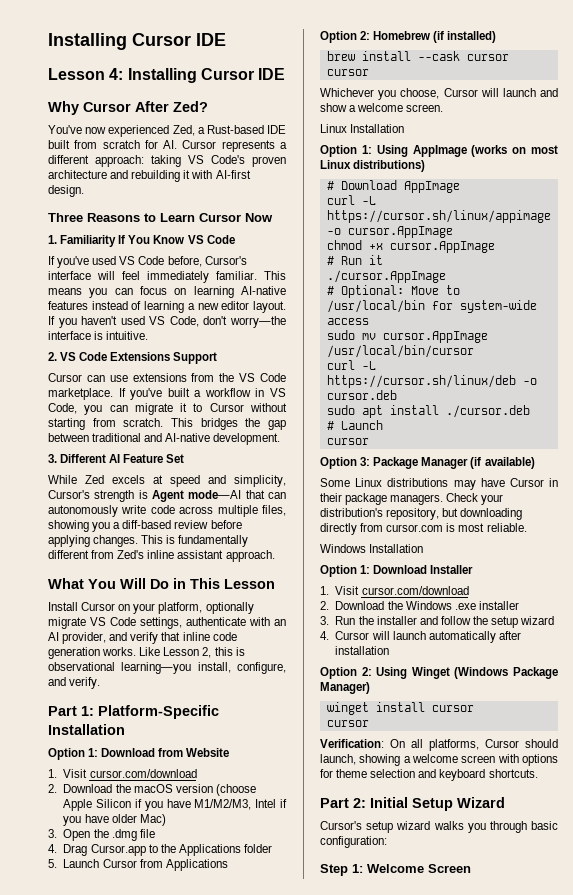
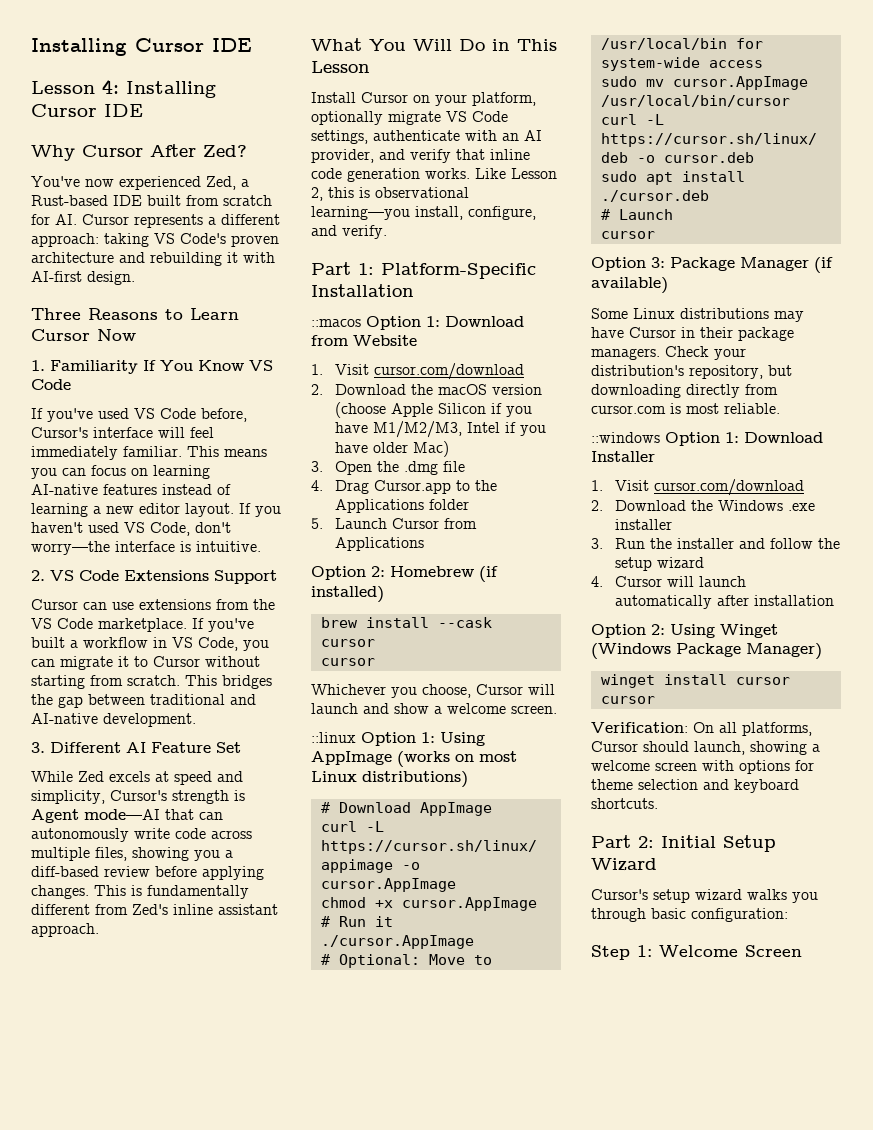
- Option 1: Download from Website
+ ::macos Option 1: Download from Website
- Linux Installation
- Option 1: Using AppImage (works on most Linux distributions)
+ ::linux Option 1: Using AppImage (works on most Linux distributions)
- Windows Installation
- Option 1: Download Installer
+ ::windows Option 1: Download Installer

